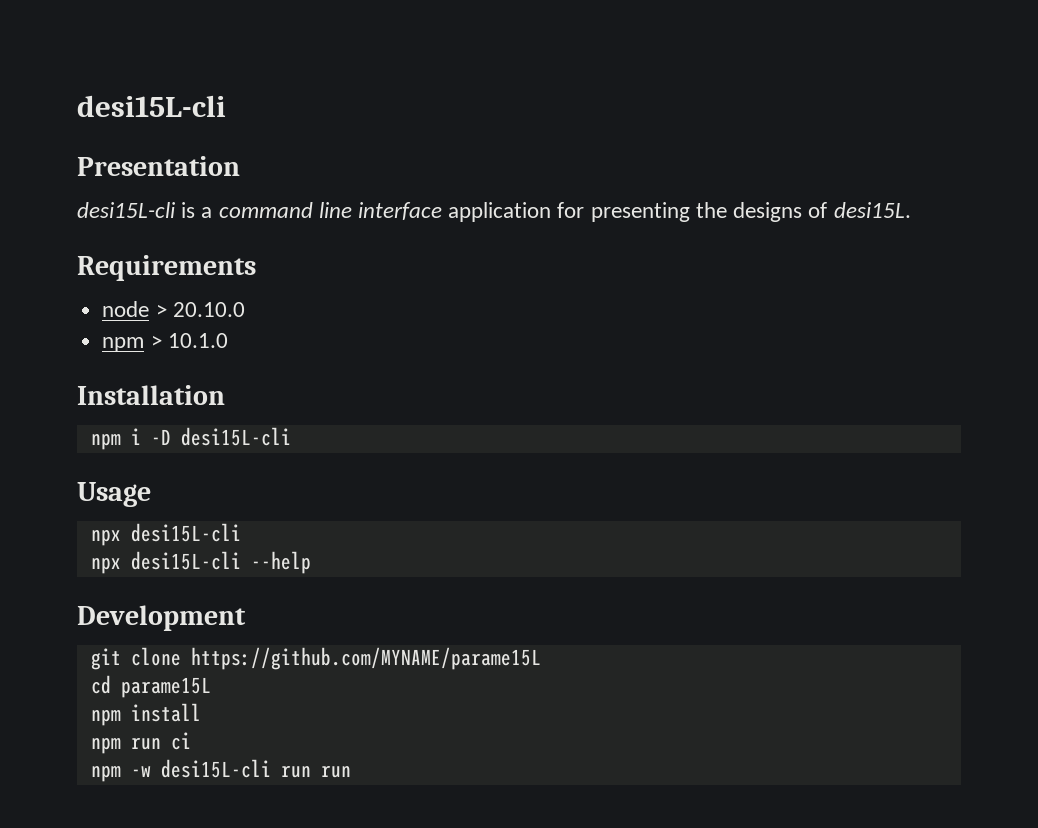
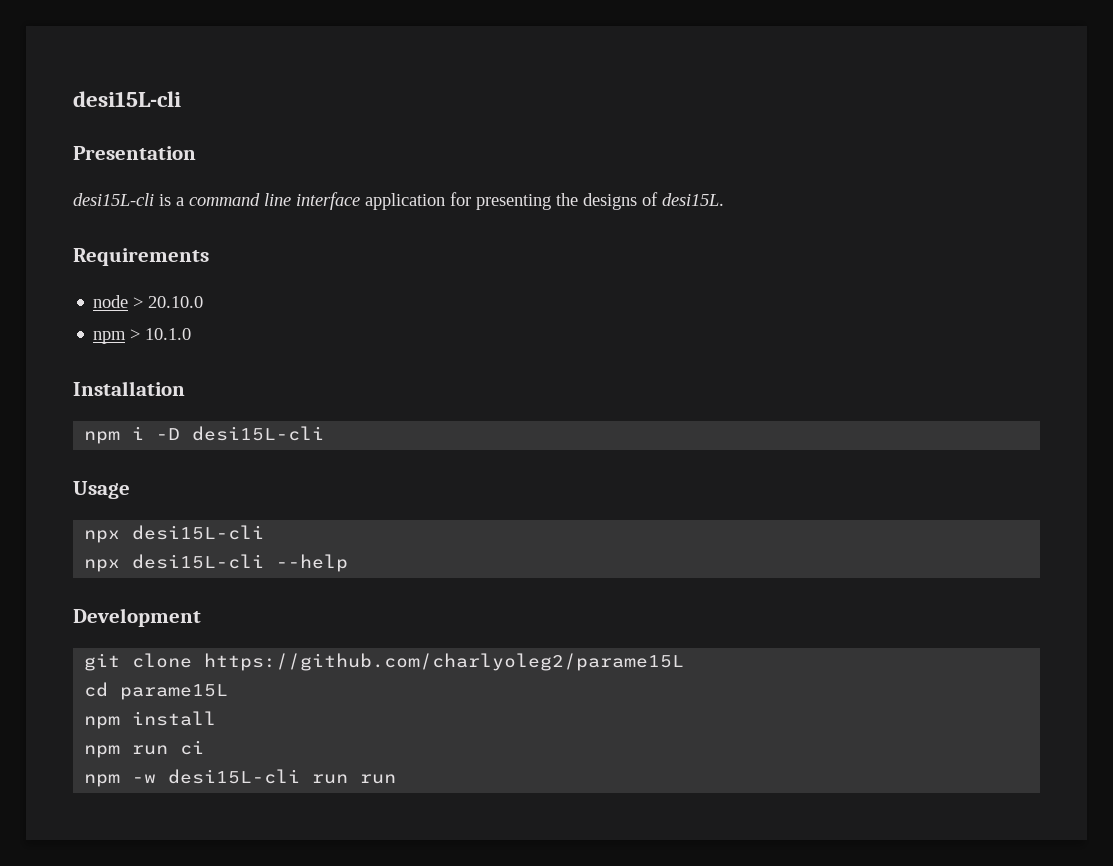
- git clone https://github.com/MYNAME/parame15L
+ git clone https://github.com/charlyoleg2/parame15L

